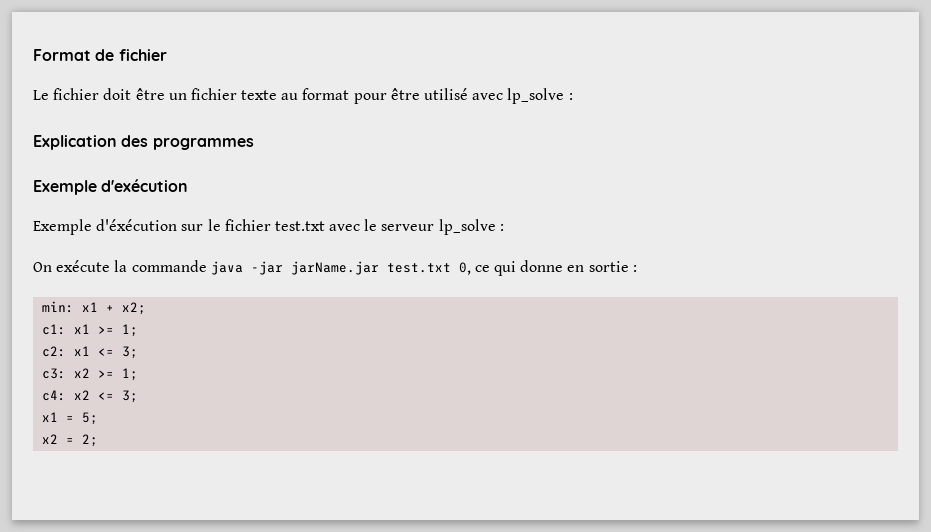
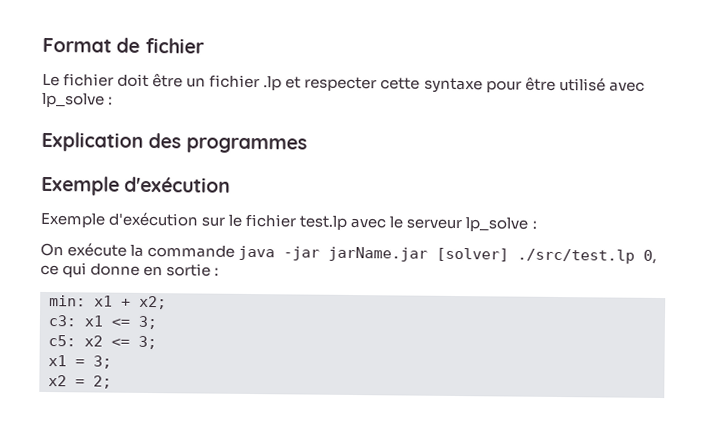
- Le fichier doit être un fichier texte au format pour être utilisé avec lp_solve :
+ Le fichier doit être un fichier .lp et respecter cette syntaxe pour être utilisé avec lp_solve :
- Exemple d'éxécution sur le fichier test.txt avec le serveur lp_solve :
+ Exemple d'exécution sur le fichier test.lp avec le serveur lp_solve :
- On exécute la commande java -jar jarName.jar test.txt 0, ce qui donne en sortie :
+ On exécute la commande java -jar jarName.jar [solver] ./src/test.lp 0, ce qui donne en sortie :
- c1: x1 >= 1;
- c2: x1 <= 3;
- c3: x2 >= 1;
- c4: x2 <= 3;
+ c3: x1 <= 3;
+ c5: x2 <= 3;
- x1 = 5;
+ x1 = 3;

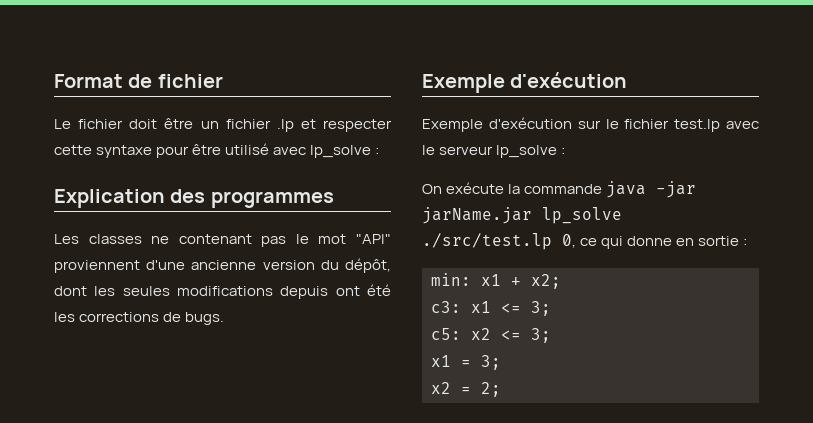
+ Les classes ne contenant pas le mot "API" proviennent d'une ancienne version du dépôt, dont les seules modifications depuis ont été les corrections de bugs.
- On exécute la commande java -jar jarName.jar [solver] ./src/test.lp 0, ce qui donne en sortie :
+ On exécute la commande java -jar jarName.jar lp_solve ./src/test.lp 0, ce qui donne en sortie :

